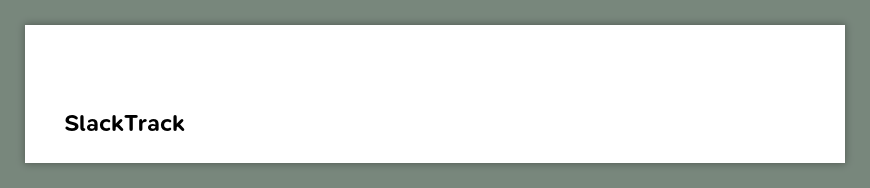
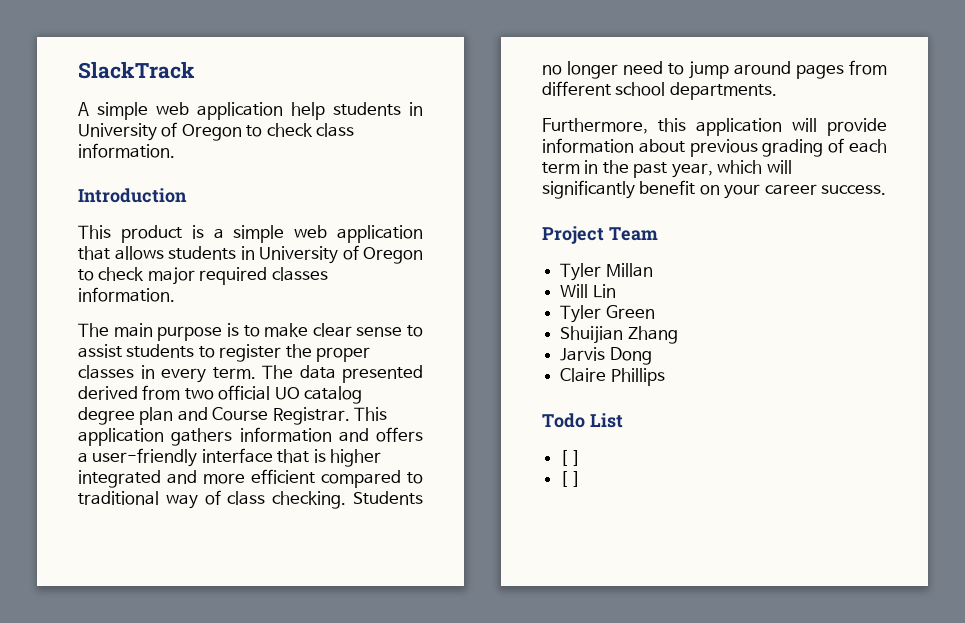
+ A simple web application help students in University of Oregon to check class information.
+ Introduction
+ This product is a simple web application that allows students in University of Oregon to check major required classes information.
+ The main purpose is to make clear sense to assist students to register the proper classes in every term. The data presented derived from two official UO catalog degree plan and Course Registrar. This application gathers information and offers a user-friendly interface that is higher integrated and more efficient compared to traditional way of class checking. Students no longer need to jump around pages from different school departments.
+ Furthermore, this application will provide information about previous grading of each term in the past year, which will significantly benefit on your career success.
+ Project Team
+ Tyler Millan
+ Will Lin
+ Tyler Green
+ Shuijian Zhang
+ Jarvis Dong
+ Claire Phillips
+ Todo List
+ [ ]
+ [ ]

